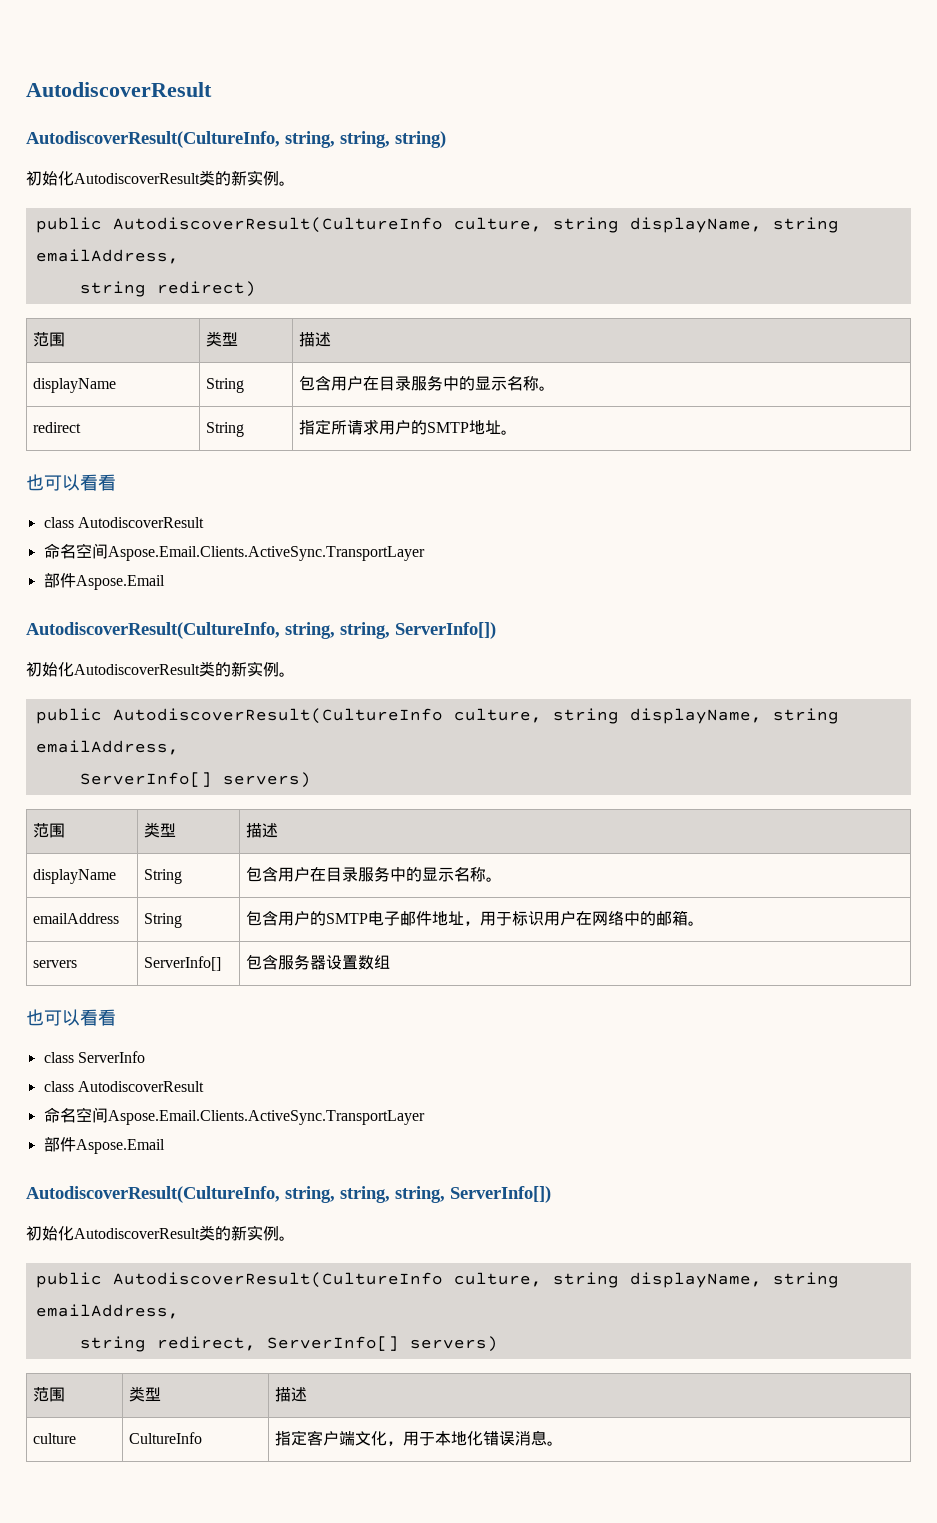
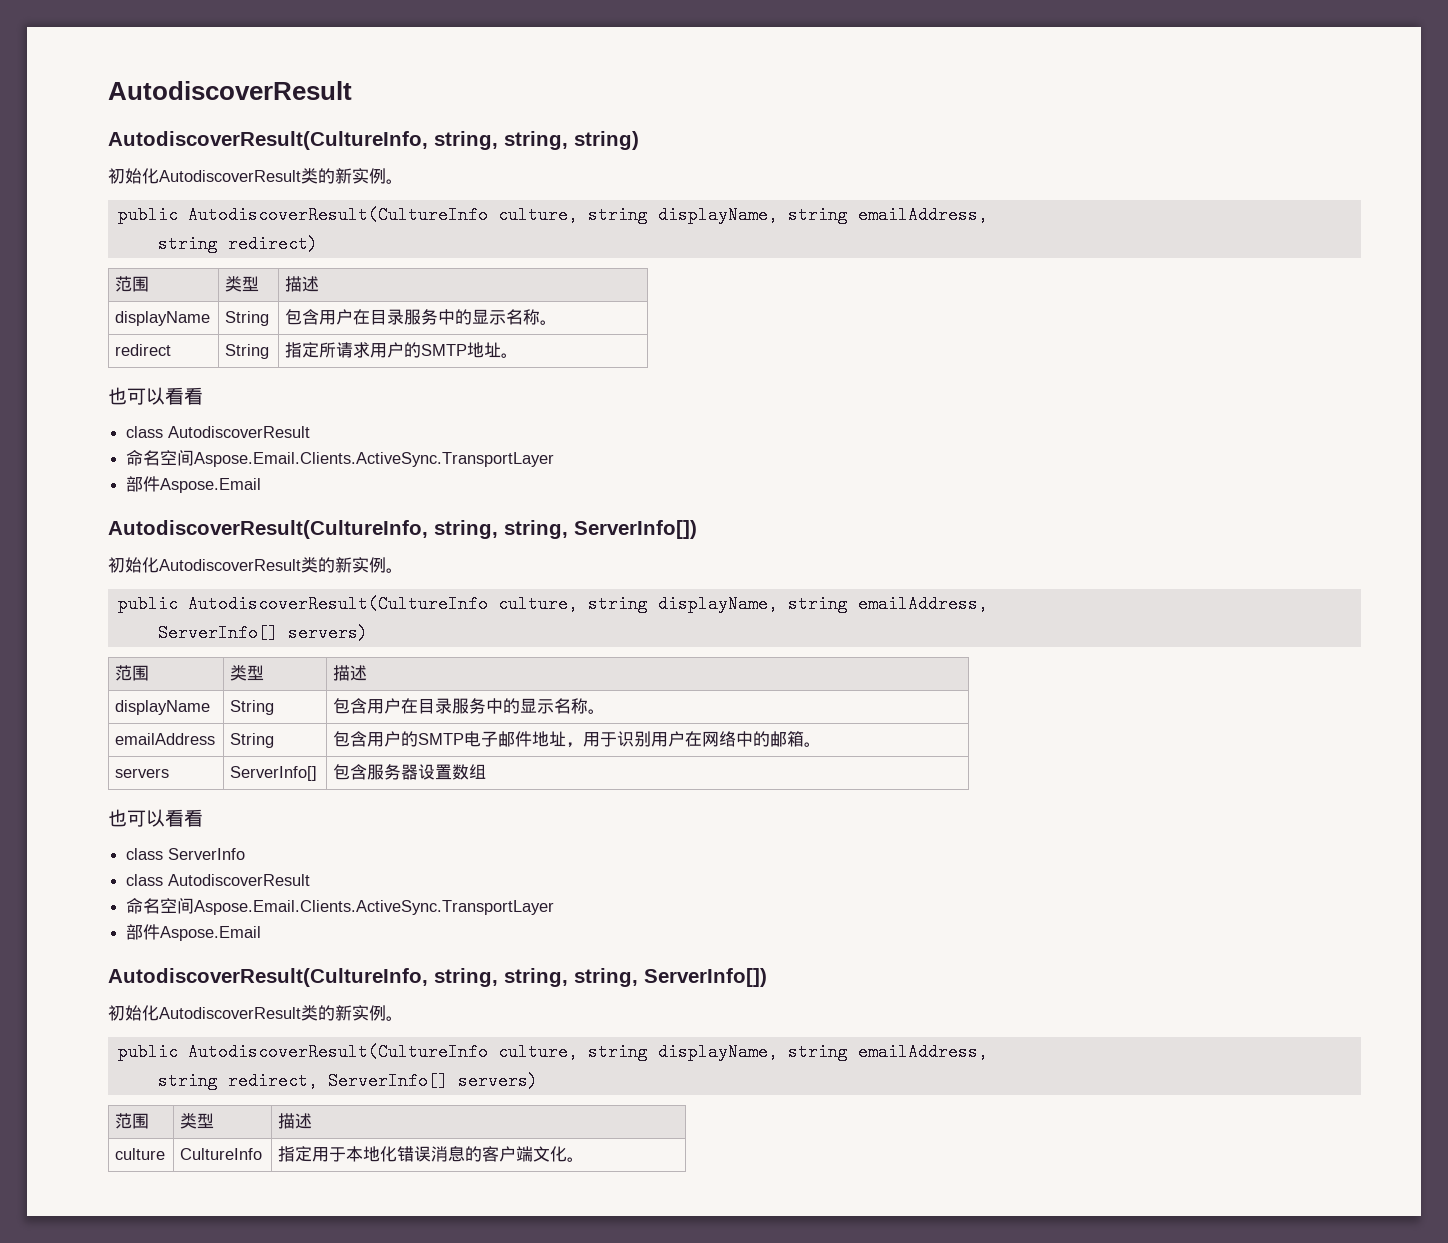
- emailAddress | String | 包含用户的SMTP电子邮件地址，用于标识用户在网络中的邮箱。
+ emailAddress | String | 包含用户的SMTP电子邮件地址，用于识别用户在网络中的邮箱。
- culture | CultureInfo | 指定客户端文化，用于本地化错误消息。
+ culture | CultureInfo | 指定用于本地化错误消息的客户端文化。

